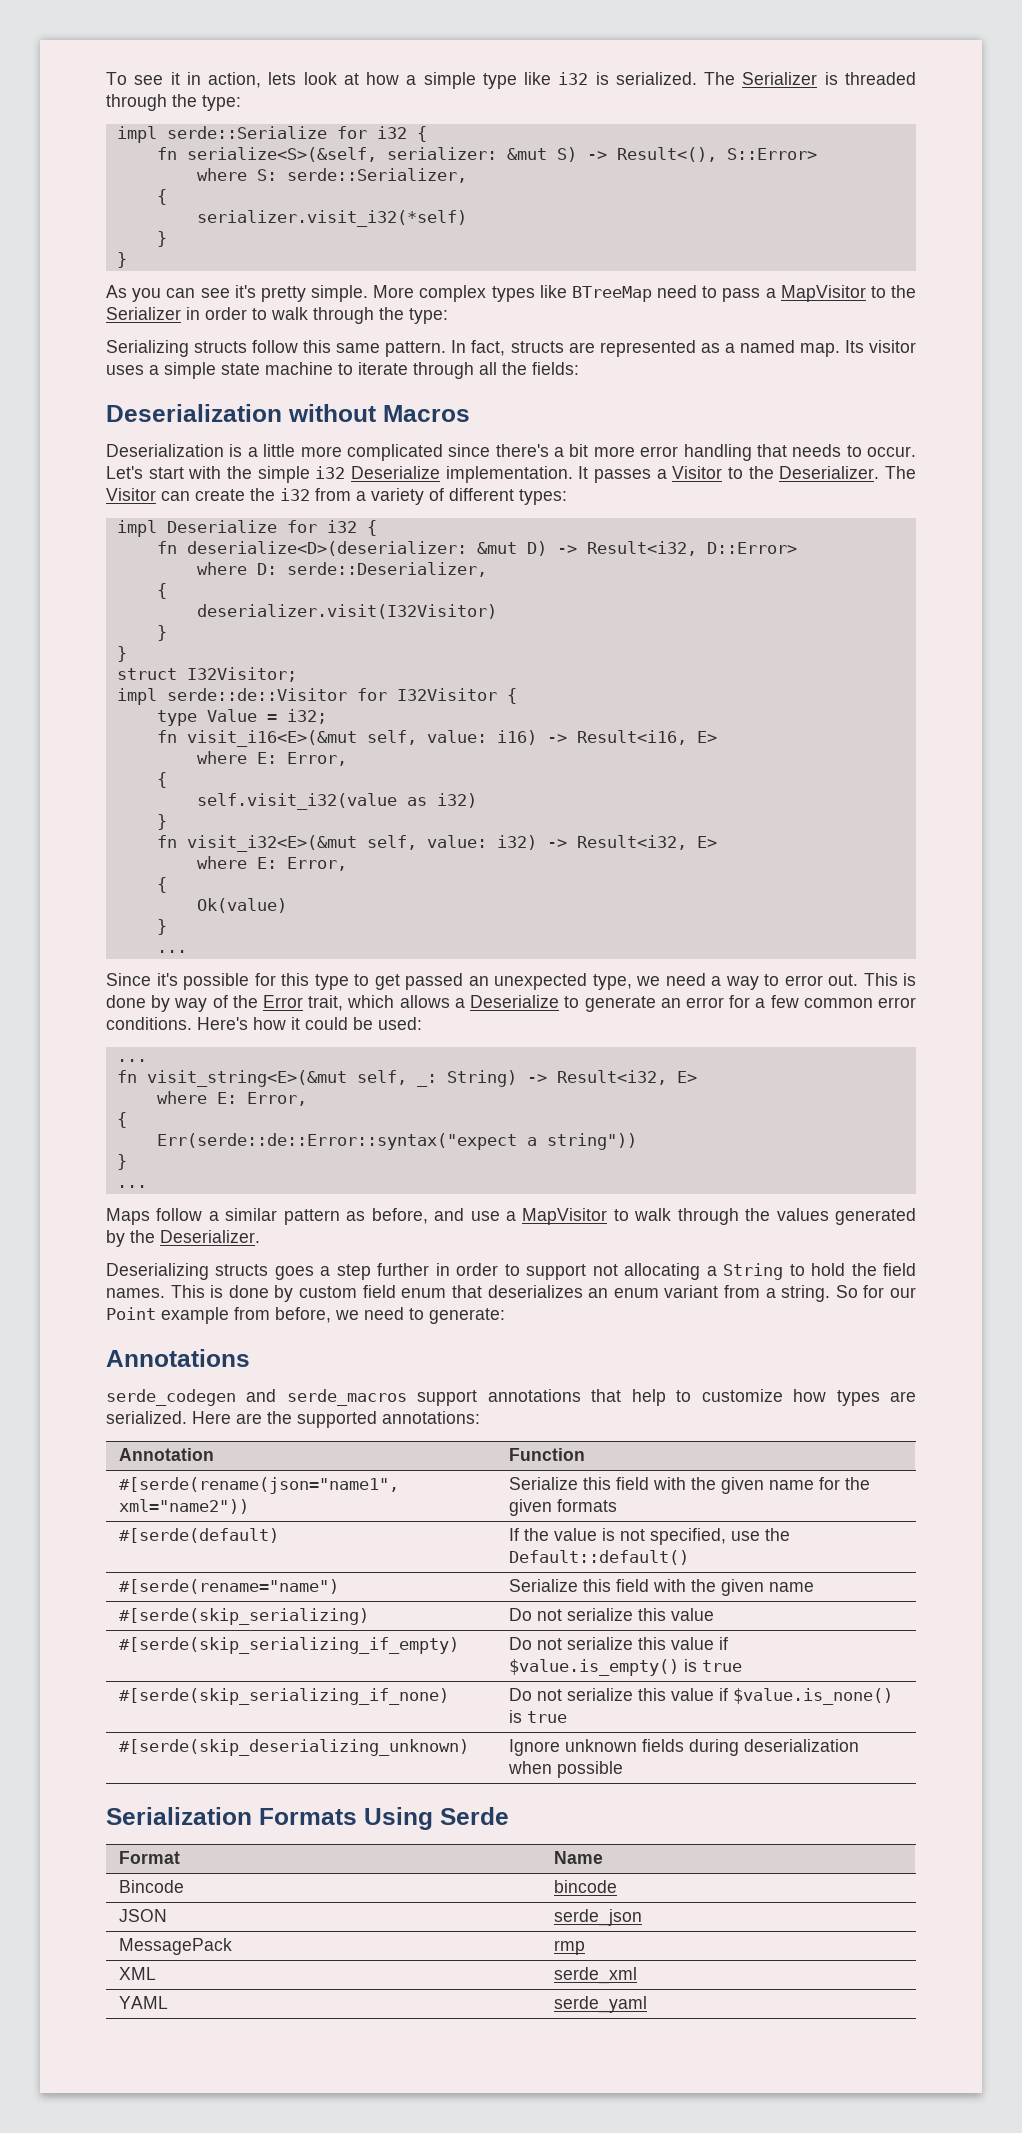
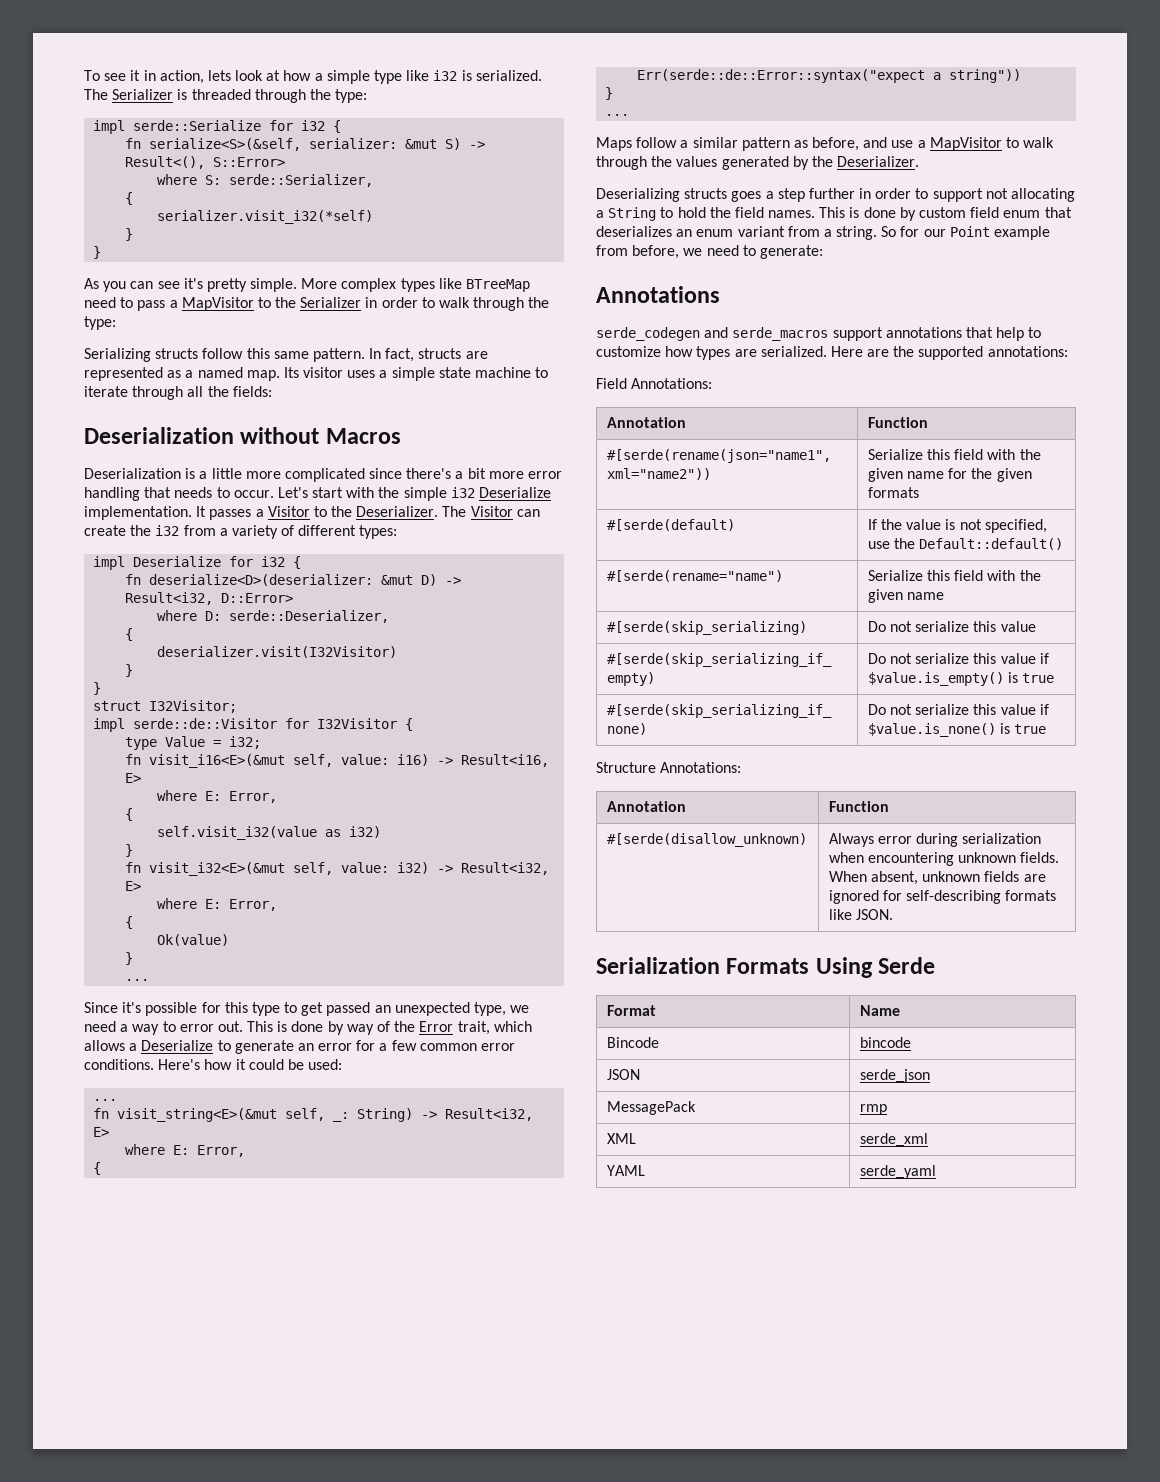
+ Field Annotations:
- #[serde(skip_deserializing_unknown) | Ignore unknown fields during deserialization when possible
+ Structure Annotations:
+ Annotation | Function
+ #[serde(disallow_unknown) | Always error during serialization when encountering unknown fields. When absent, unknown fields are ignored for self-describing formats like JSON.

